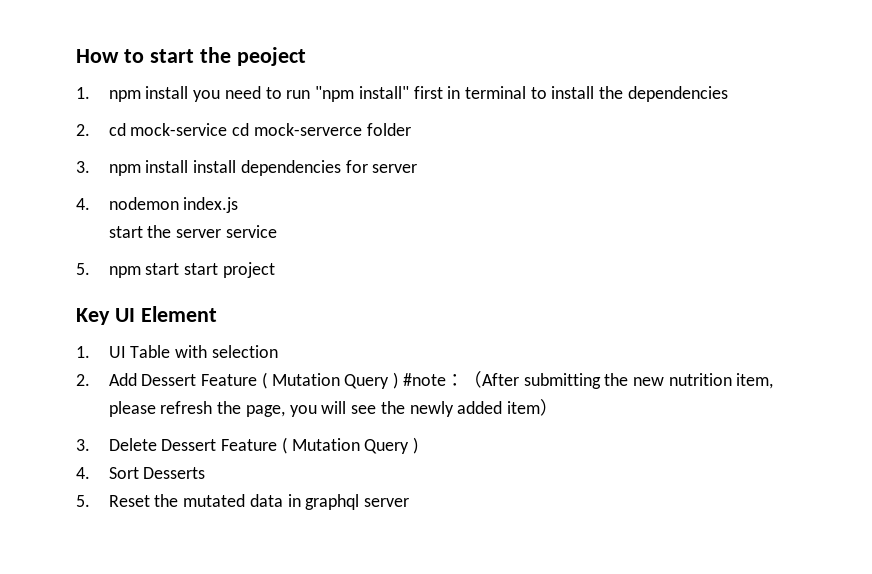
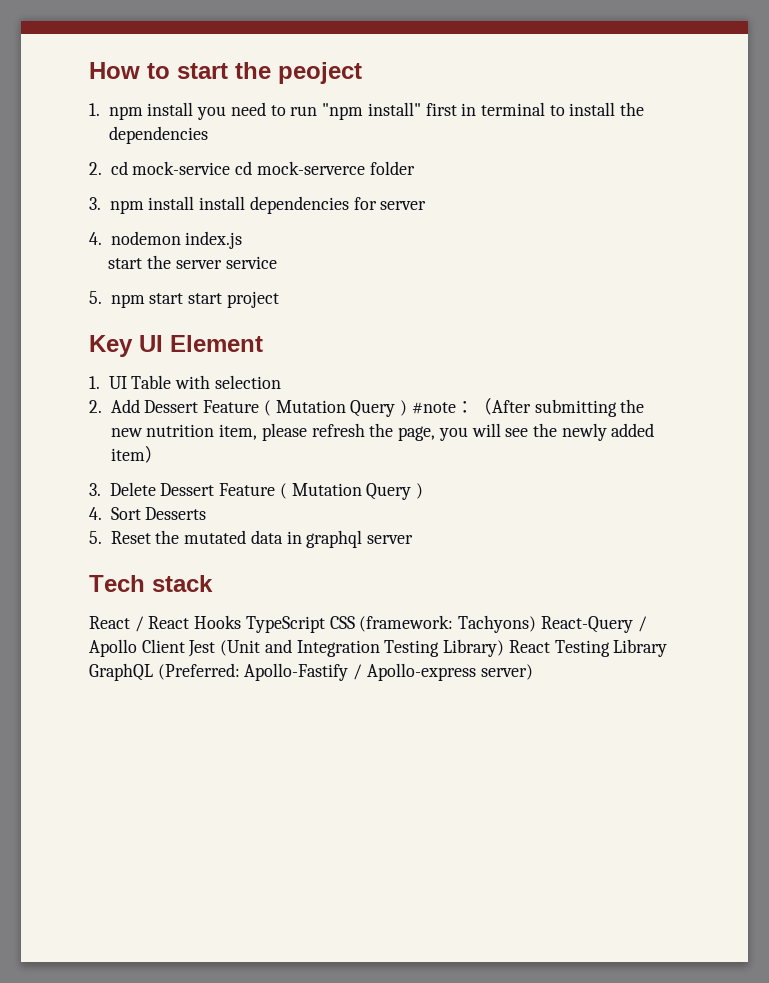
+ Tech stack
+ React / React Hooks TypeScript CSS (framework: Tachyons) React-Query / Apollo Client Jest (Unit and Integration Testing Library) React Testing Library GraphQL (Preferred: Apollo-Fastify / Apollo-express server)

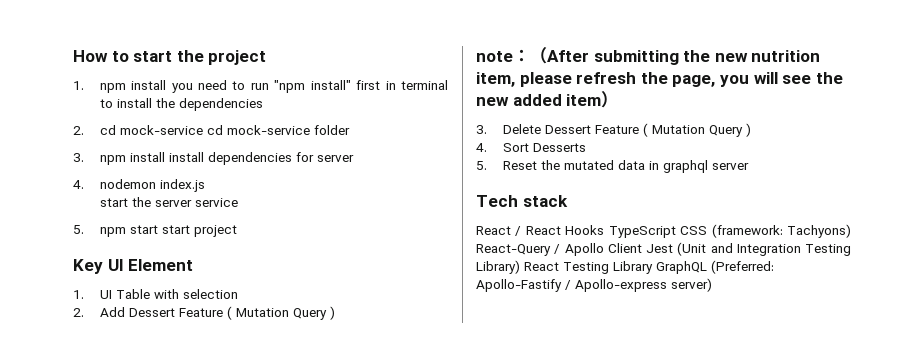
- How to start the peoject
+ How to start the project
- 2. cd mock-service cd mock-serverce folder
+ 2. cd mock-service cd mock-service folder
- 2. Add Dessert Feature ( Mutation Query ) #note：（After submitting the new nutrition item, please refresh the page, you will see the newly added item）
+ 2. Add Dessert Feature ( Mutation Query )
+ note：（After submitting the new nutrition item, please refresh the page, you will see the new added item）

